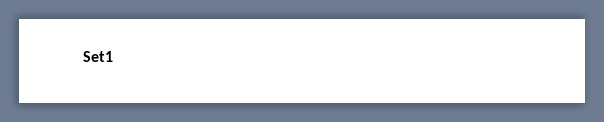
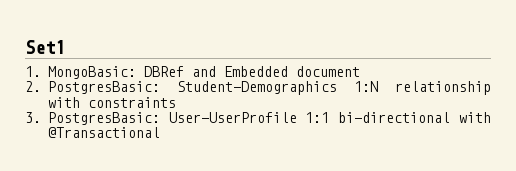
+ 1. MongoBasic: DBRef and Embedded document
+ 2. PostgresBasic: Student-Demographics 1:N relationship with constraints
+ 3. PostgresBasic: User-UserProfile 1:1 bi-directional with @Transactional

